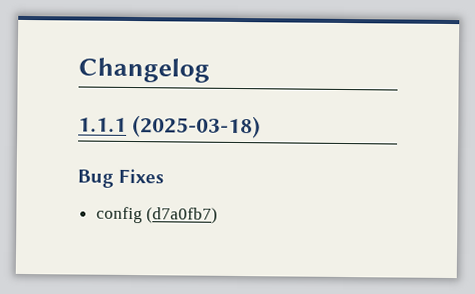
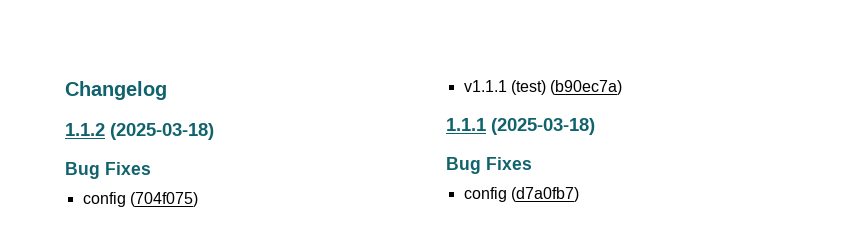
+ 1.1.2 (2025-03-18)
+ Bug Fixes
+ config (704f075)
+ v1.1.1 (test) (b90ec7a)

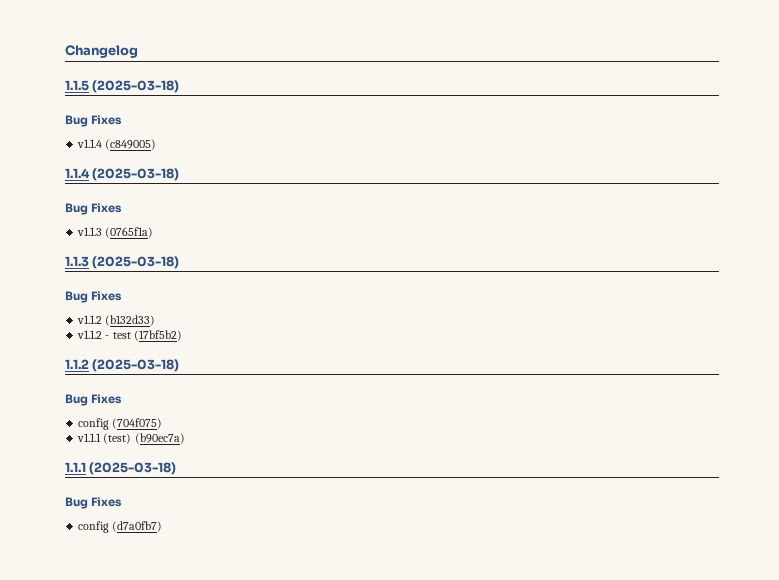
+ 1.1.5 (2025-03-18)
+ Bug Fixes
+ v1.1.4 (c849005)
+ 1.1.4 (2025-03-18)
+ Bug Fixes
+ v1.1.3 (0765f1a)
+ 1.1.3 (2025-03-18)
+ Bug Fixes
+ v1.1.2 (b132d33)
+ v1.1.2 - test (17bf5b2)

